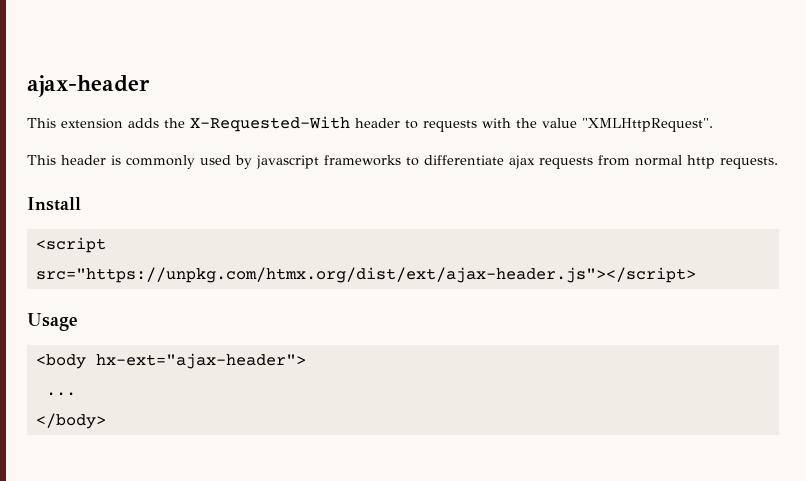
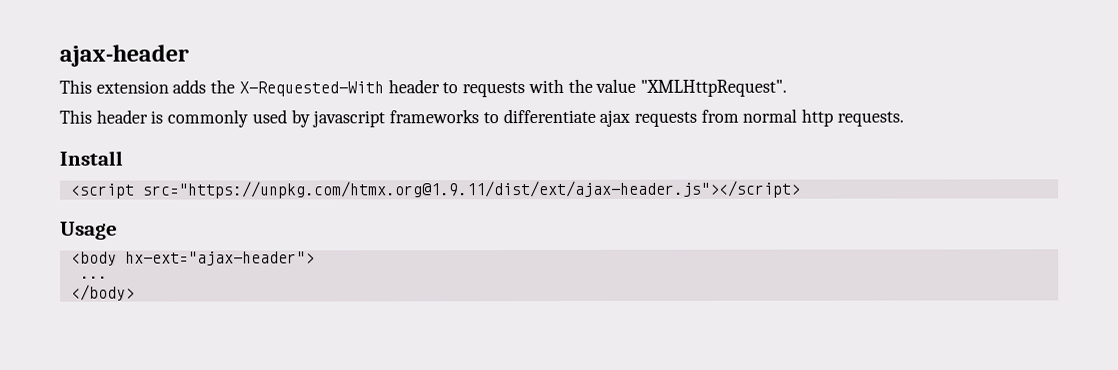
- <script src="https://unpkg.com/htmx.org/dist/ext/ajax-header.js"></script>
+ <script src="https://unpkg.com/htmx.org@1.9.11/dist/ext/ajax-header.js"></script>

